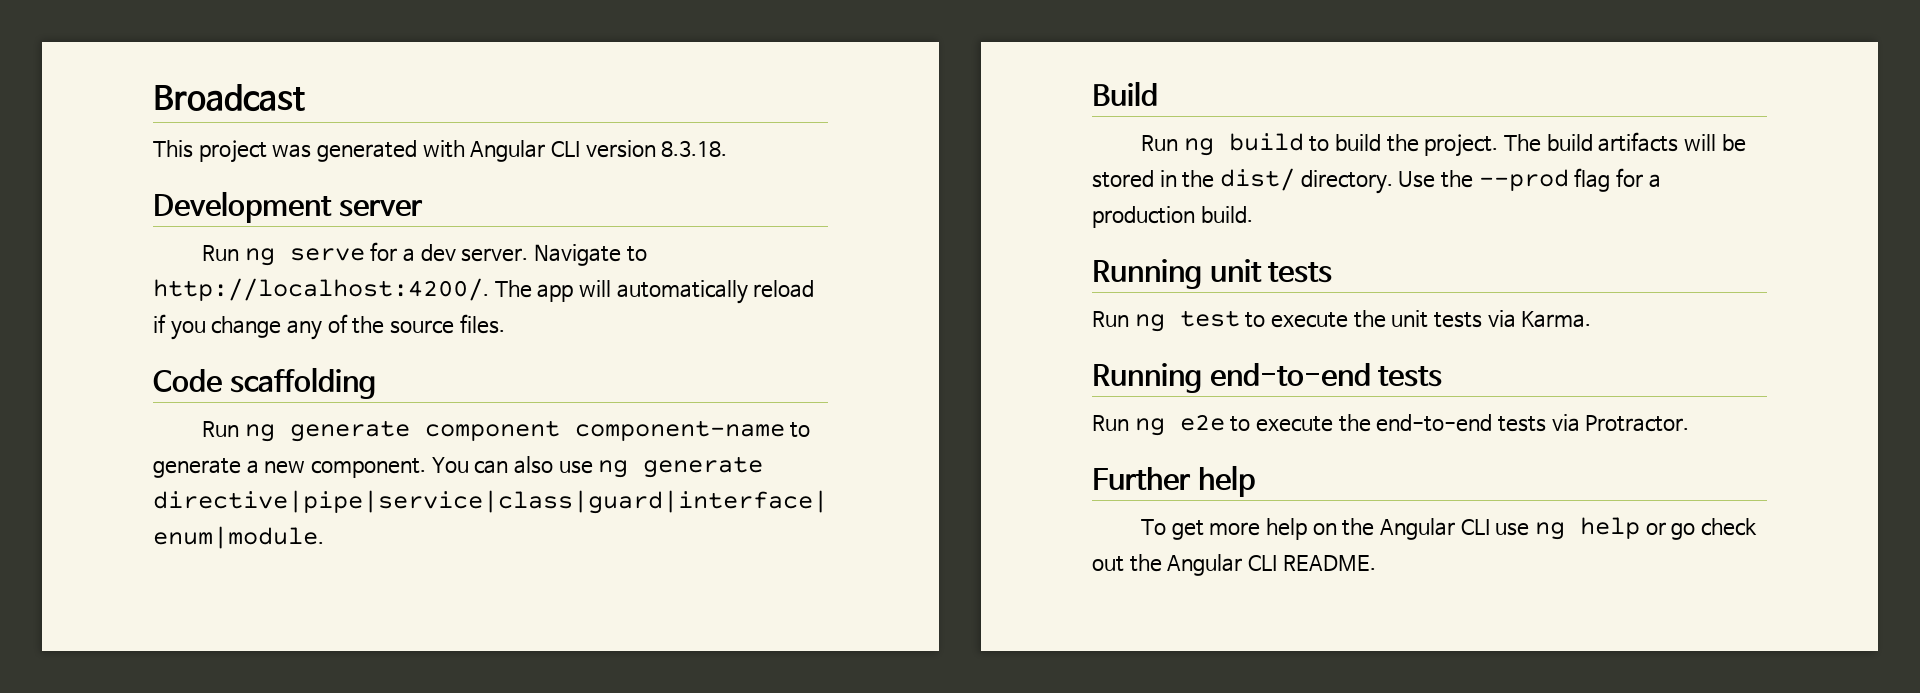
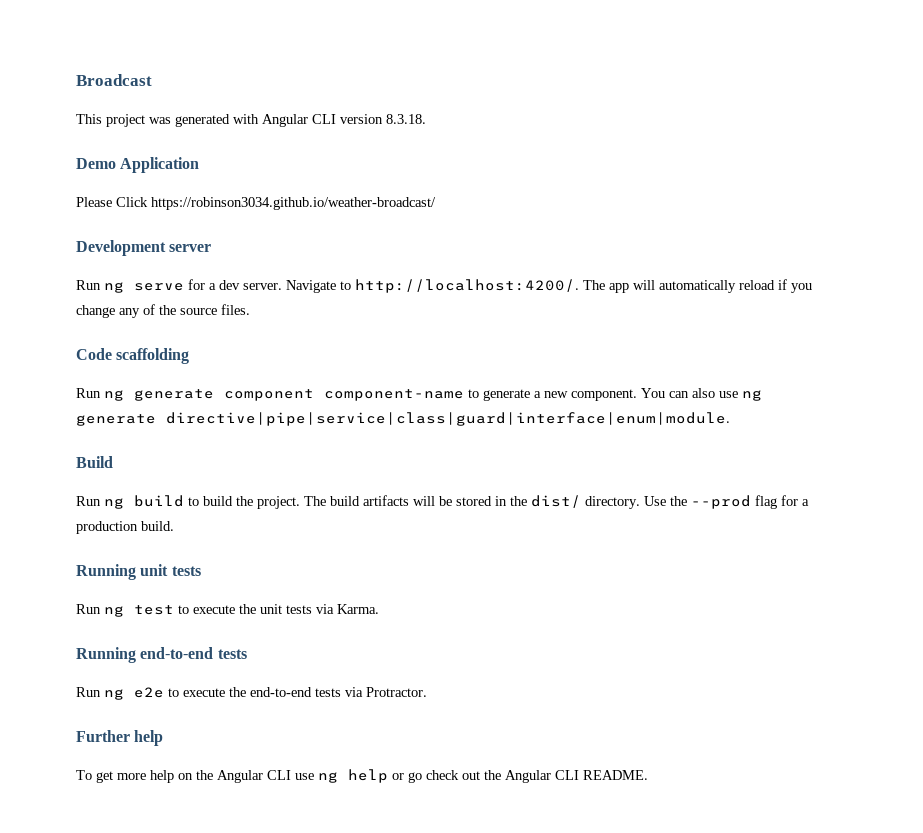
+ Demo Application
+ Please Click https://robinson3034.github.io/weather-broadcast/

